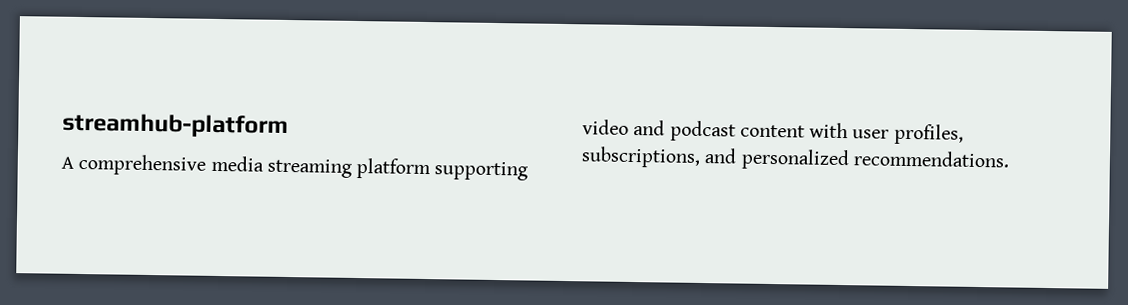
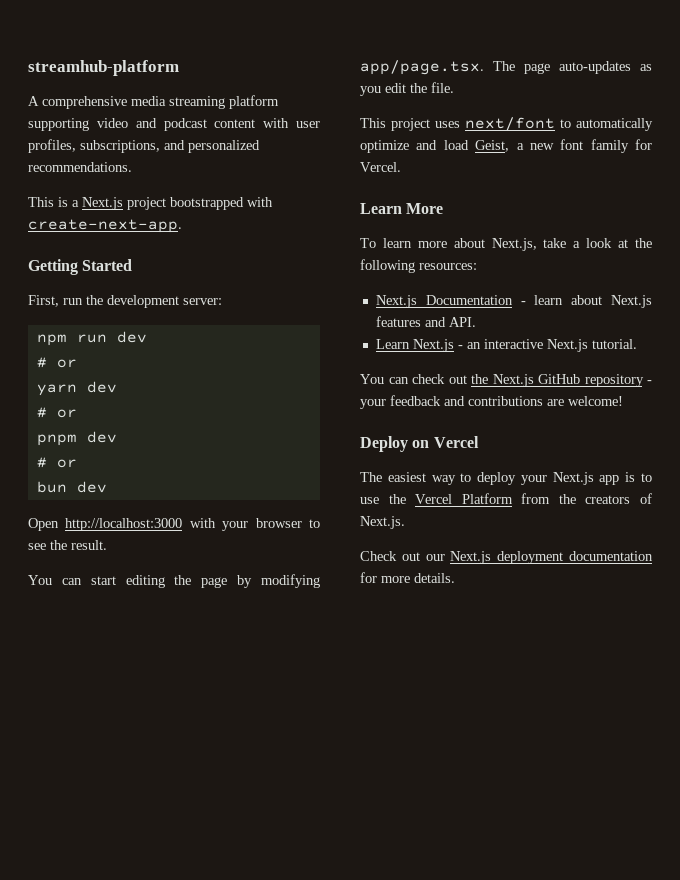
+ This is a Next.js project bootstrapped with create-next-app.
+ Getting Started
+ First, run the development server:
+ npm run dev
+ # or
+ yarn dev
+ # or
+ pnpm dev
+ # or
+ bun dev
+ Open http://localhost:3000 with your browser to see the result.
+ You can start editing the page by modifying app/page.tsx. The page auto-updates as you edit the file.
+ This project uses next/font to automatically optimize and load Geist, a new font family for Vercel.
+ Learn More
+ To learn more about Next.js, take a look at the following resources:
+ Next.js Documentation - learn about Next.js features and API.
+ Learn Next.js - an interactive Next.js tutorial.
+ You can check out the Next.js GitHub repository - your feedback and contributions are welcome!
+ Deploy on Vercel
+ The easiest way to deploy your Next.js app is to use the Vercel Platform from the creators of Next.js.
+ Check out our Next.js deployment documentation for more details.

